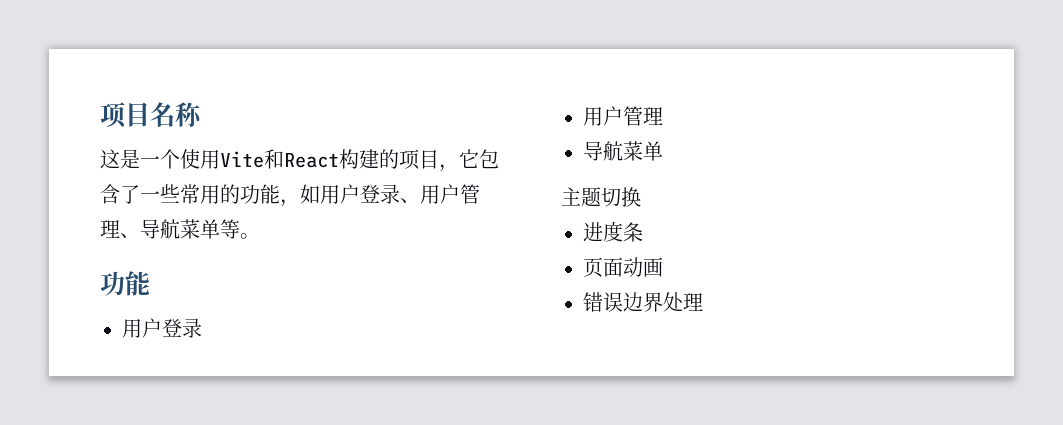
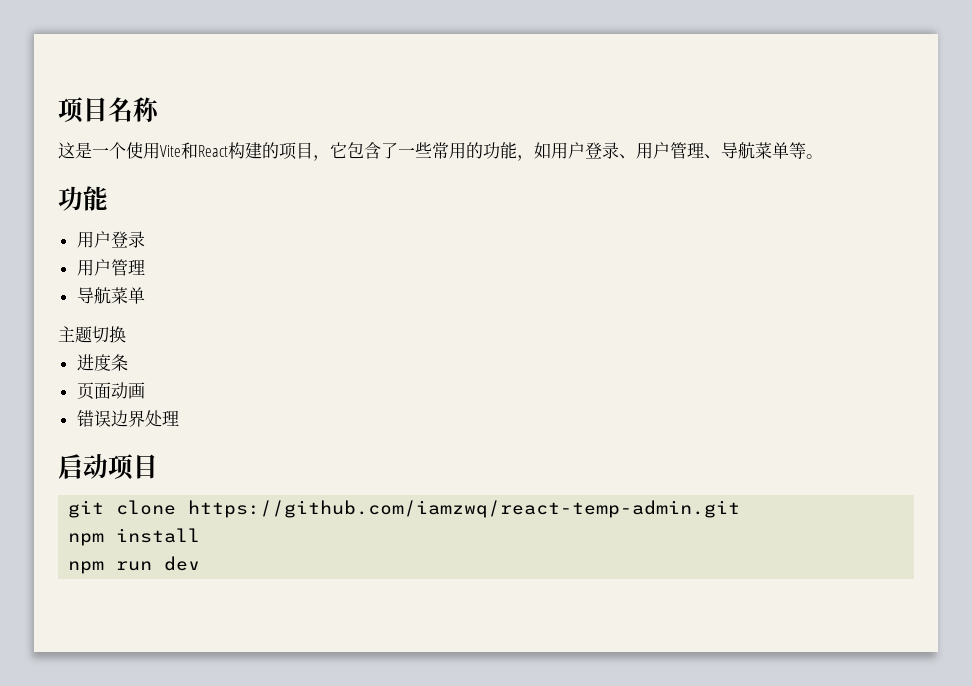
+ 启动项目
+ git clone https://github.com/iamzwq/react-temp-admin.git
+ npm install
+ npm run dev

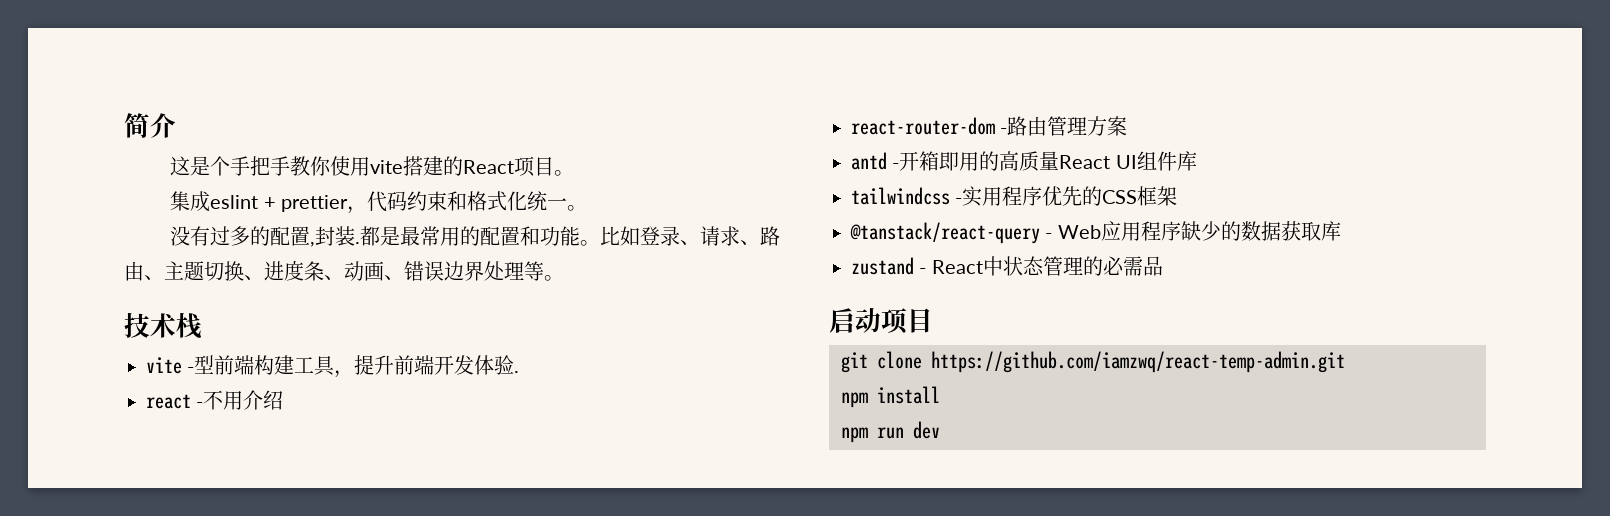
- 项目名称
+ 简介
- 这是一个使用Vite和React构建的项目，它包含了一些常用的功能，如用户登录、用户管理、导航菜单等。
- 功能
- 用户登录
- 用户管理
- 导航菜单
- 主题切换
- 进度条
- 页面动画
- 错误边界处理
+ 这是个手把手教你使用vite搭建的React项目。
+ 集成eslint + prettier，代码约束和格式化统一。
+ 没有过多的配置,封装.都是最常用的配置和功能。比如登录、请求、路由、主题切换、进度条、动画、错误边界处理等。
+ 技术栈
+ vite -型前端构建工具，提升前端开发体验.
+ react -不用介绍
+ react-router-dom -路由管理方案
+ antd -开箱即用的高质量React UI组件库
+ tailwindcss -实用程序优先的CSS框架
+ @tanstack/react-query - Web应用程序缺少的数据获取库
+ zustand - React中状态管理的必需品

